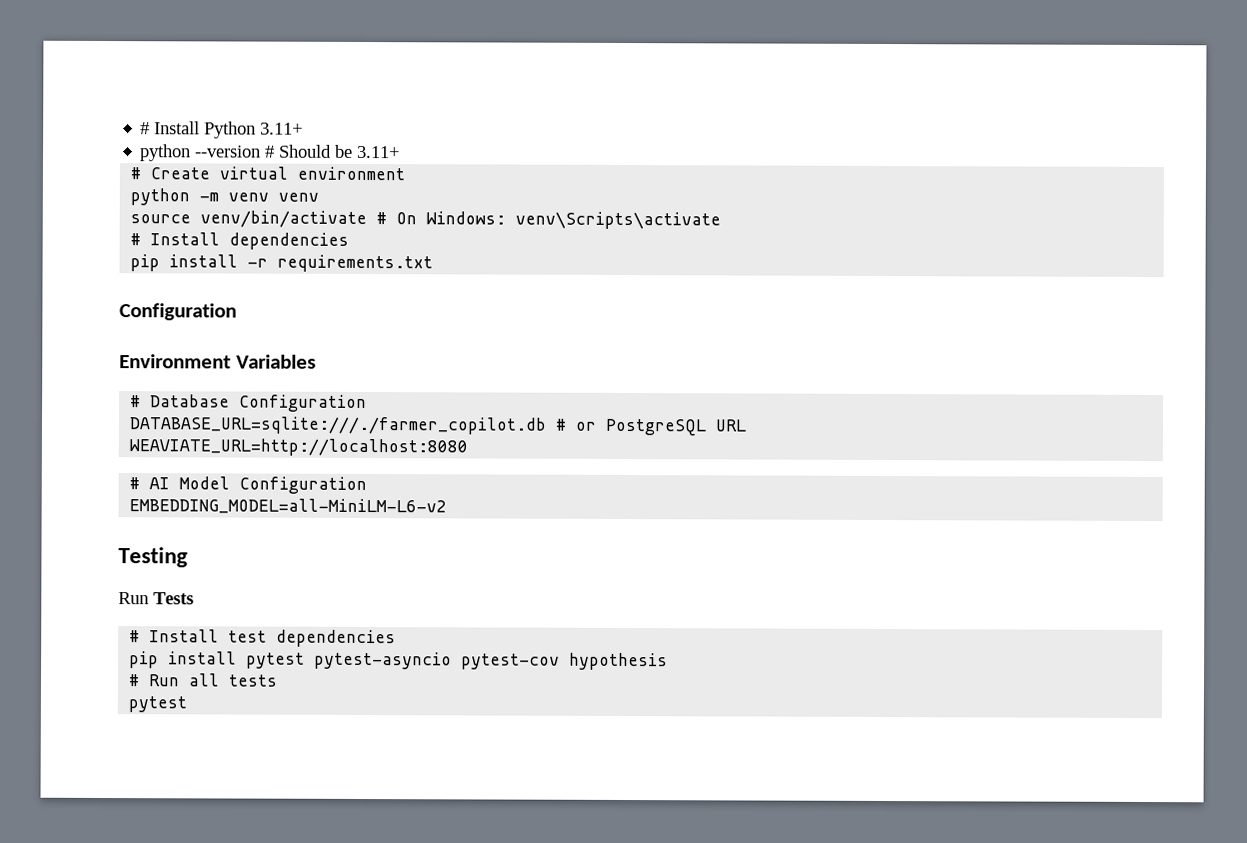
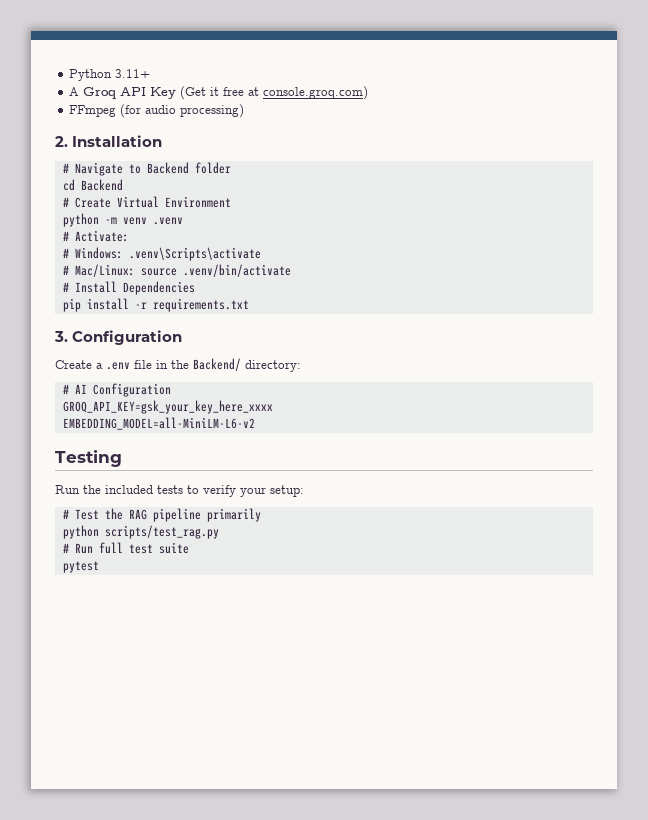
- # Install Python 3.11+
+ Python 3.11+
- python --version # Should be 3.11+
+ A Groq API Key (Get it free at console.groq.com)
+ FFmpeg (for audio processing)
+ 2. Installation
+ # Navigate to Backend folder
+ cd Backend
- # Create virtual environment
+ # Create Virtual Environment
- python -m venv venv
- source venv/bin/activate # On Windows: venv\Scripts\activate
- # Install dependencies
+ python -m venv .venv
+ # Activate:
+ # Windows: .venv\Scripts\activate
+ # Mac/Linux: source .venv/bin/activate
+ # Install Dependencies
  pip install -r requirements.txt
- Configuration
- Environment Variables
- # Database Configuration
- DATABASE_URL=sqlite:///./farmer_copilot.db # or PostgreSQL URL
- WEAVIATE_URL=http://localhost:8080
+ 3. Configuration
+ Create a .env file in the Backend/ directory:
- # AI Model Configuration
+ # AI Configuration
+ GROQ_API_KEY=gsk_your_key_here_xxxx
- Run Tests
- # Install test dependencies
- pip install pytest pytest-asyncio pytest-cov hypothesis
+ Run the included tests to verify your setup:
+ # Test the RAG pipeline primarily
+ python scripts/test_rag.py
- # Run all tests
+ # Run full test suite

